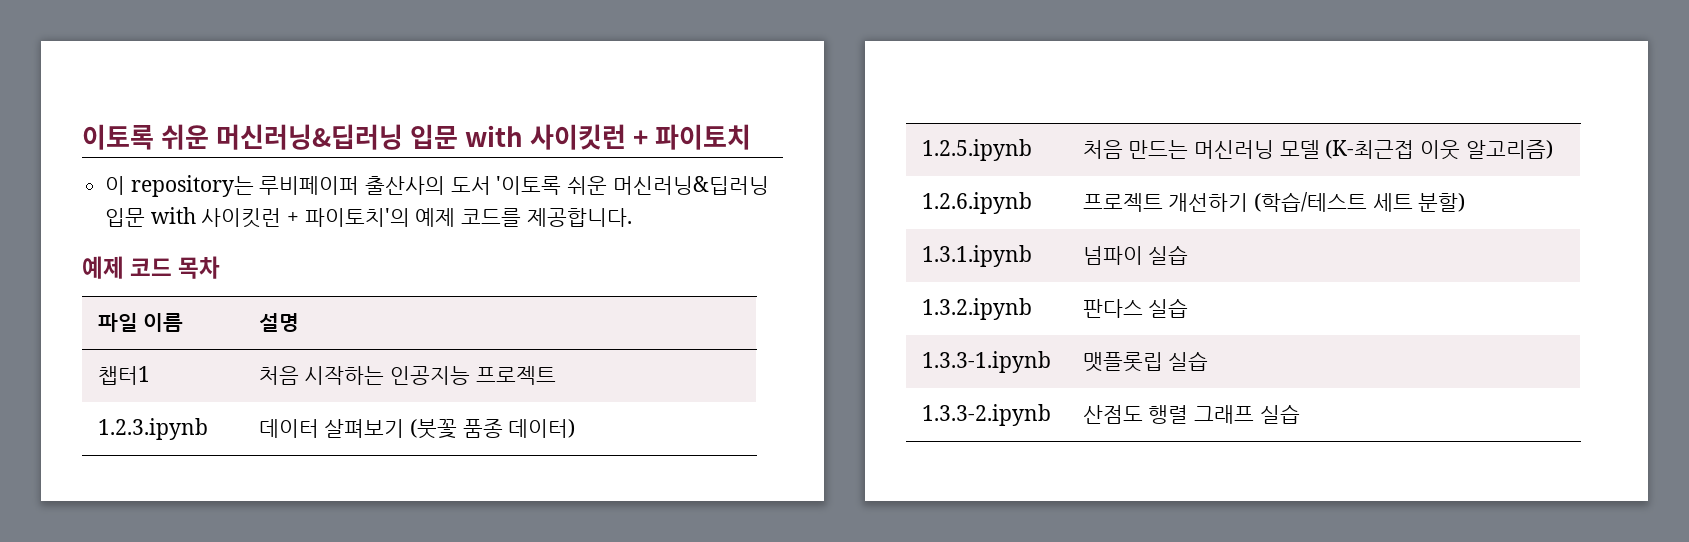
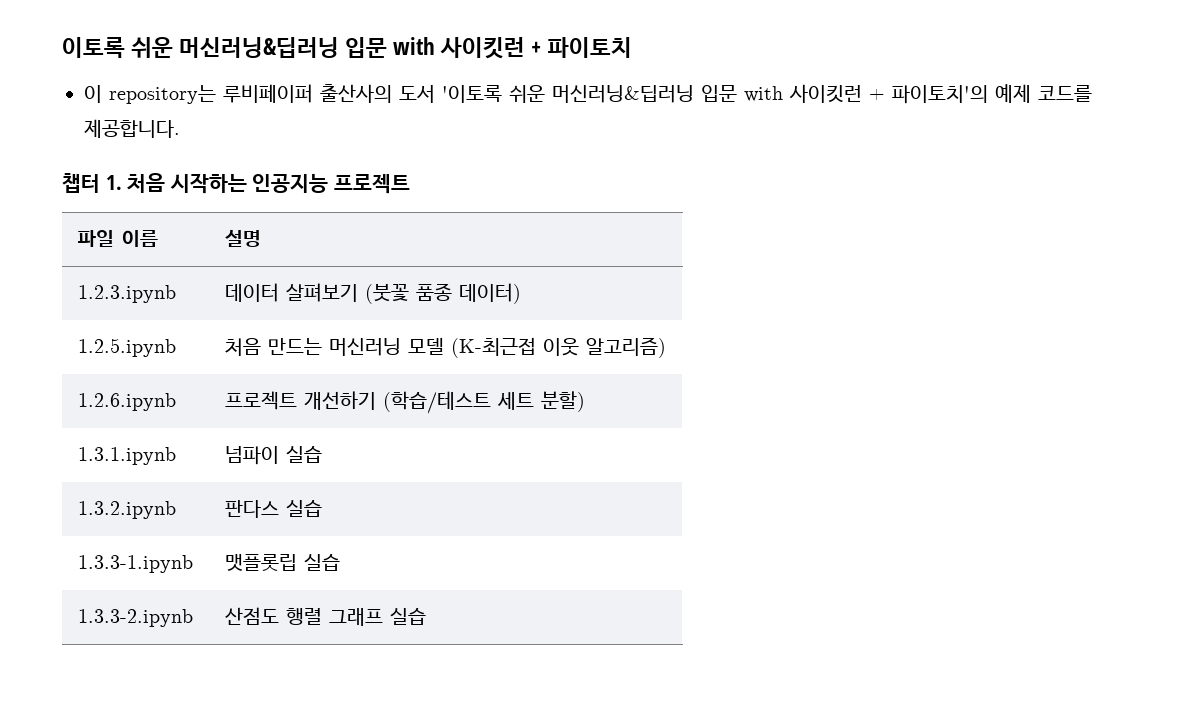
- 예제 코드 목차
+ 챕터 1. 처음 시작하는 인공지능 프로젝트
  파일 이름 | 설명
- 챕터1 | 처음 시작하는 인공지능 프로젝트

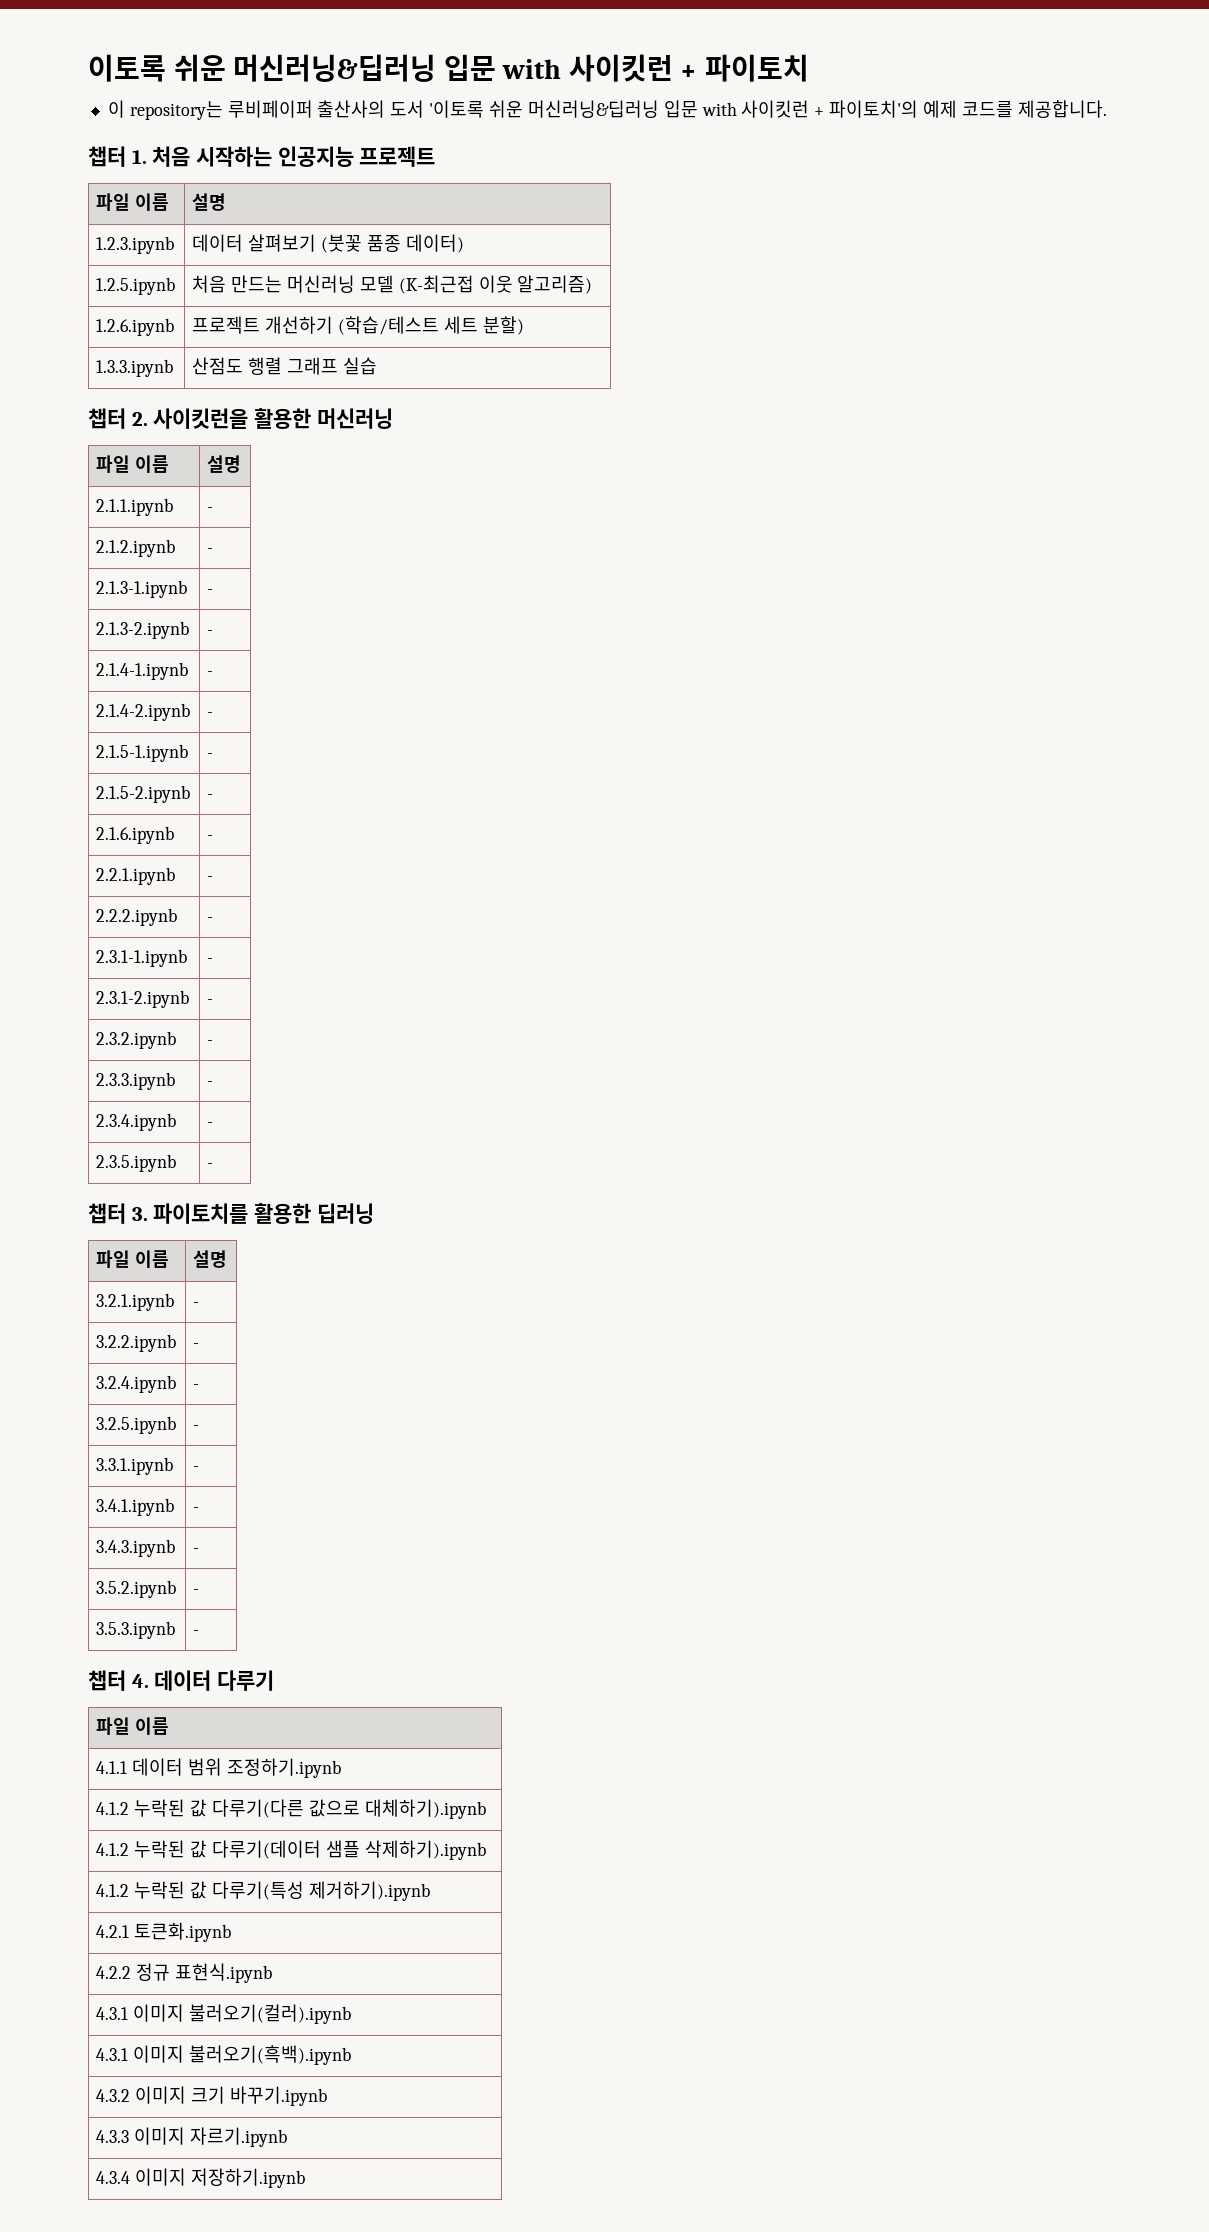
- 1.3.1.ipynb | 넘파이 실습
- 1.3.2.ipynb | 판다스 실습
- 1.3.3-1.ipynb | 맷플롯립 실습
- 1.3.3-2.ipynb | 산점도 행렬 그래프 실습
+ 1.3.3.ipynb | 산점도 행렬 그래프 실습
+ 챕터 2. 사이킷런을 활용한 머신러닝
+ 파일 이름 | 설명
+ 2.1.1.ipynb | -
+ 2.1.2.ipynb | -
+ 2.1.3-1.ipynb | -
+ 2.1.3-2.ipynb | -
+ 2.1.4-1.ipynb | -
+ 2.1.4-2.ipynb | -
+ 2.1.5-1.ipynb | -
+ 2.1.5-2.ipynb | -
+ 2.1.6.ipynb | -
+ 2.2.1.ipynb | -
+ 2.2.2.ipynb | -
+ 2.3.1-1.ipynb | -
+ 2.3.1-2.ipynb | -
+ 2.3.2.ipynb | -
+ 2.3.3.ipynb | -
+ 2.3.4.ipynb | -
+ 2.3.5.ipynb | -
+ 챕터 3. 파이토치를 활용한 딥러닝
+ 파일 이름 | 설명
+ 3.2.1.ipynb | -
+ 3.2.2.ipynb | -
+ 3.2.4.ipynb | -
+ 3.2.5.ipynb | -
+ 3.3.1.ipynb | -
+ 3.4.1.ipynb | -
+ 3.4.3.ipynb | -
+ 3.5.2.ipynb | -
+ 3.5.3.ipynb | -
+ 챕터 4. 데이터 다루기
+ 파일 이름
+ 4.1.1 데이터 범위 조정하기.ipynb
+ 4.1.2 누락된 값 다루기(다른 값으로 대체하기).ipynb
+ 4.1.2 누락된 값 다루기(데이터 샘플 삭제하기).ipynb
+ 4.1.2 누락된 값 다루기(특성 제거하기).ipynb
+ 4.2.1 토큰화.ipynb
+ 4.2.2 정규 표현식.ipynb
+ 4.3.1 이미지 불러오기(컬러).ipynb
+ 4.3.1 이미지 불러오기(흑백).ipynb
+ 4.3.2 이미지 크기 바꾸기.ipynb
+ 4.3.3 이미지 자르기.ipynb
+ 4.3.4 이미지 저장하기.ipynb

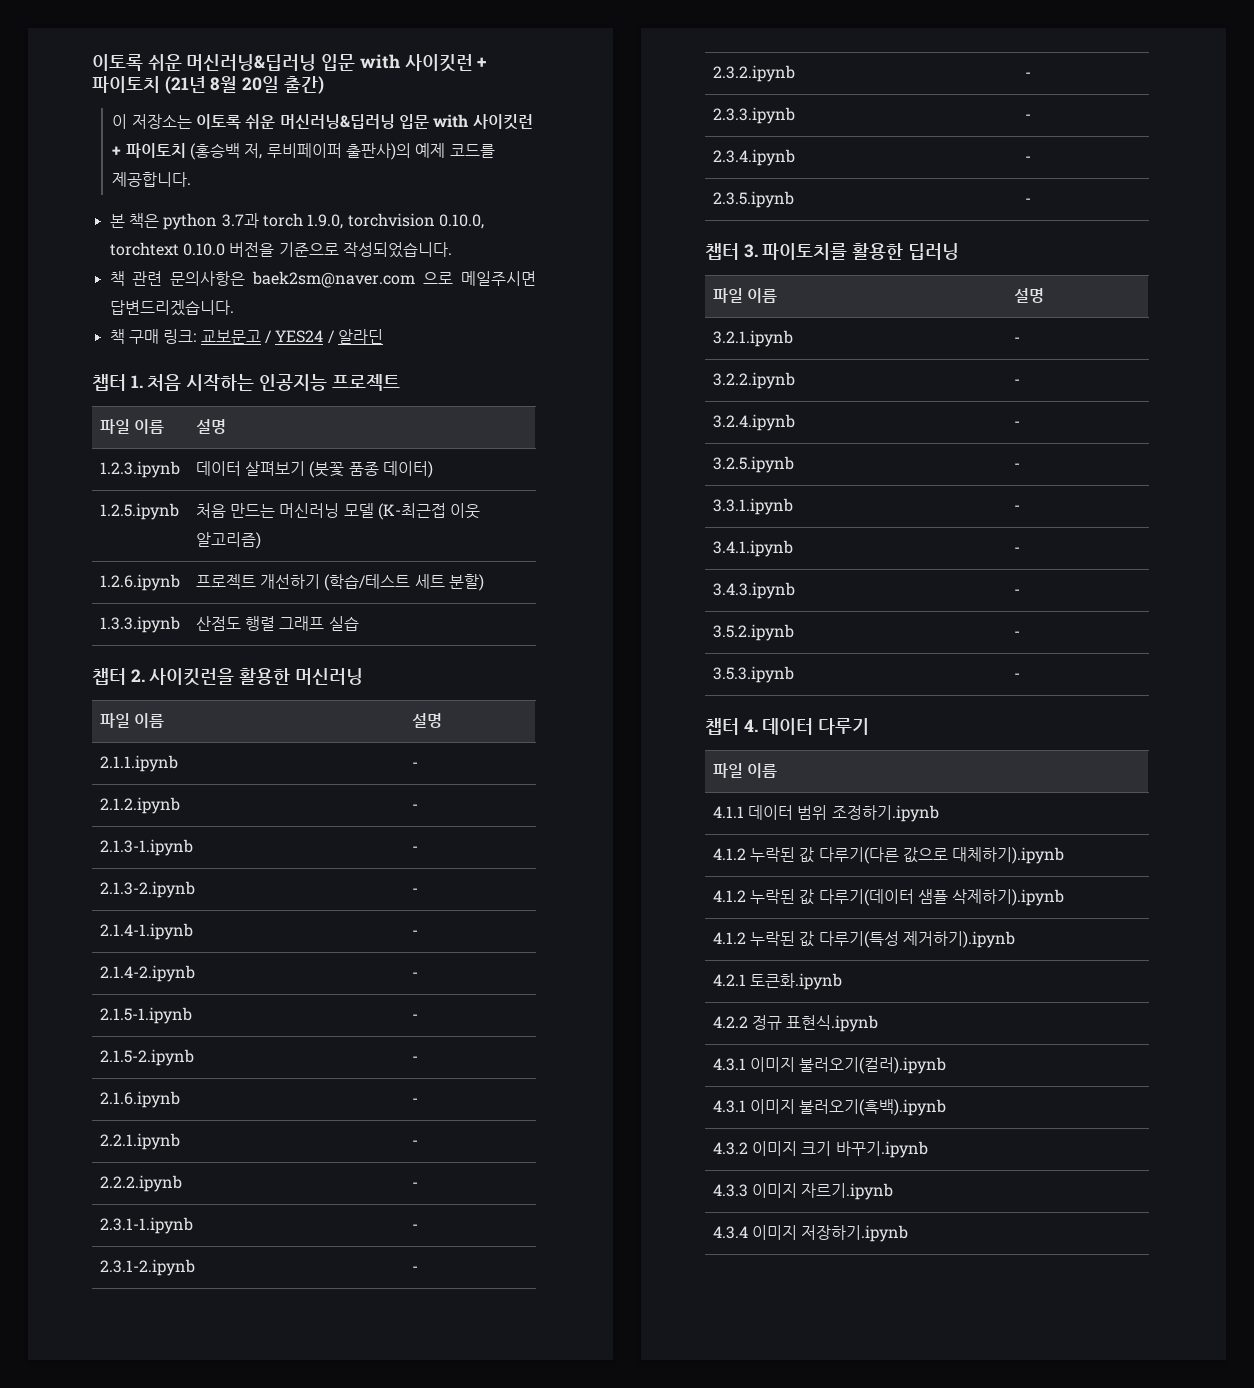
- 이토록 쉬운 머신러닝&딥러닝 입문 with 사이킷런 + 파이토치
- 이 repository는 루비페이퍼 출산사의 도서 '이토록 쉬운 머신러닝&딥러닝 입문 with 사이킷런 + 파이토치'의 예제 코드를 제공합니다.
+ 이토록 쉬운 머신러닝&딥러닝 입문 with 사이킷런 + 파이토치 (21년 8월 20일 출간)
+ 이 저장소는 이토록 쉬운 머신러닝&딥러닝 입문 with 사이킷런 + 파이토치 (홍승백 저, 루비페이퍼 출판사)의 예제 코드를 제공합니다.
+ 본 책은 python 3.7과 torch 1.9.0, torchvision 0.10.0, torchtext 0.10.0 버전을 기준으로 작성되었습니다.
+ 책 관련 문의사항은 baek2sm@naver.com 으로 메일주시면 답변드리겠습니다.
+ 책 구매 링크: 교보문고 / YES24 / 알라딘

